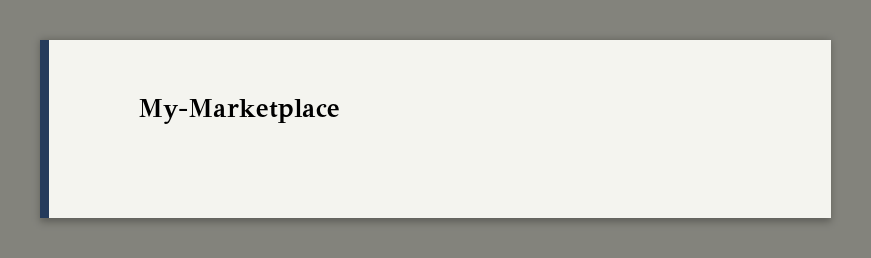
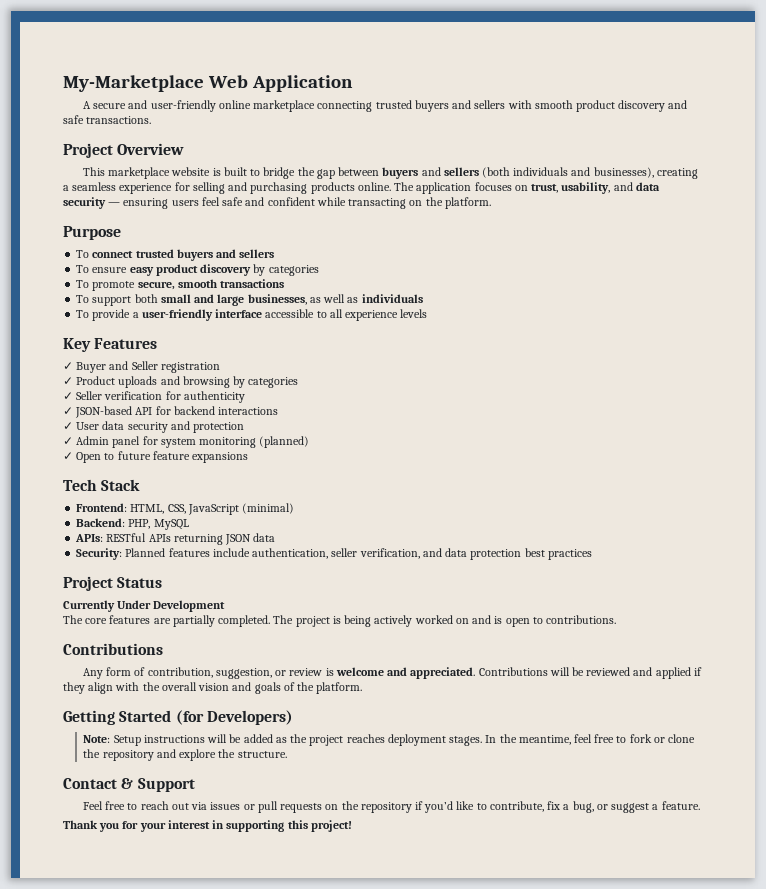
- My-Marketplace
+ My-Marketplace Web Application
+ A secure and user-friendly online marketplace connecting trusted buyers and sellers with smooth product discovery and safe transactions.
+ Project Overview
+ This marketplace website is built to bridge the gap between buyers and sellers (both individuals and businesses), creating a seamless experience for selling and purchasing products online. The application focuses on trust, usability, and data security — ensuring users feel safe and confident while transacting on the platform.
+ Purpose
+ To connect trusted buyers and sellers
+ To ensure easy product discovery by categories
+ To promote secure, smooth transactions
+ To support both small and large businesses, as well as individuals
+ To provide a user-friendly interface accessible to all experience levels
+ Key Features
+ ✓ Buyer and Seller registration
+ ✓ Product uploads and browsing by categories
+ ✓ Seller verification for authenticity
+ ✓ JSON-based API for backend interactions
+ ✓ User data security and protection
+ ✓ Admin panel for system monitoring (planned)
+ ✓ Open to future feature expansions
+ Tech Stack
+ Frontend: HTML, CSS, JavaScript (minimal)
+ Backend: PHP, MySQL
+ APIs: RESTful APIs returning JSON data
+ Security: Planned features include authentication, seller verification, and data protection best practices
+ Project Status
+ Currently Under Development
+ The core features are partially completed. The project is being actively worked on and is open to contributions.
+ Contributions
+ Any form of contribution, suggestion, or review is welcome and appreciated. Contributions will be reviewed and applied if they align with the overall vision and goals of the platform.
+ Getting Started (for Developers)
+ Note: Setup instructions will be added as the project reaches deployment stages. In the meantime, feel free to fork or clone the repository and explore the structure.
+ Contact & Support
+ Feel free to reach out via issues or pull requests on the repository if you’d like to contribute, fix a bug, or suggest a feature.
+ Thank you for your interest in supporting this project!

